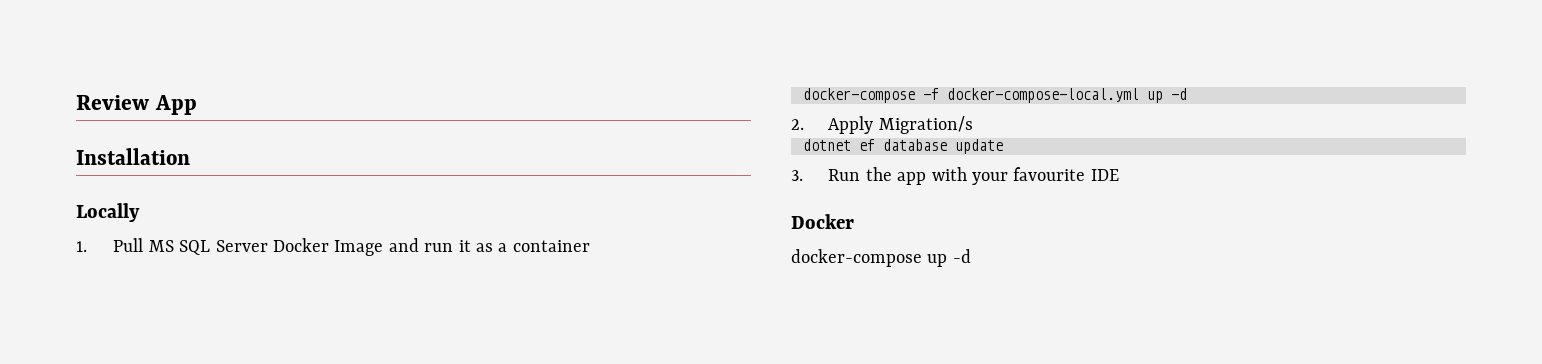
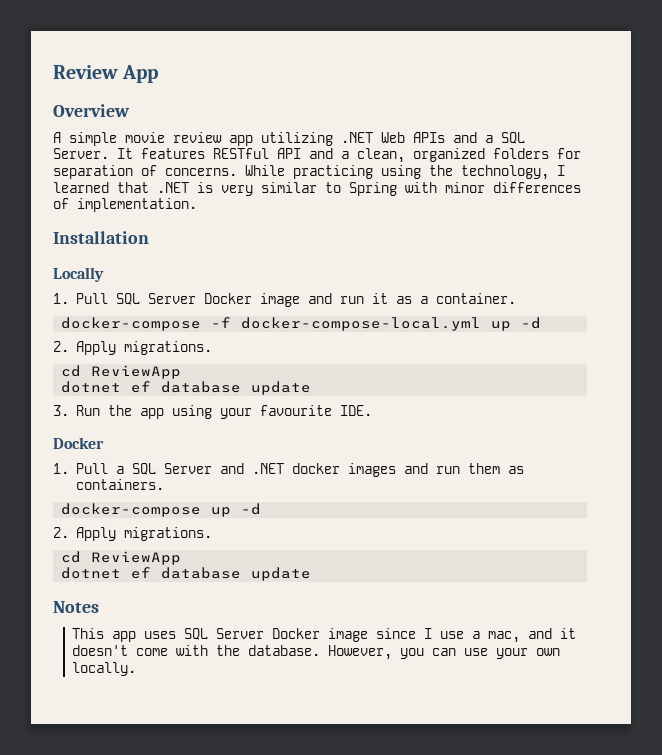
+ Overview
+ A simple movie review app utilizing .NET Web APIs and a SQL Server. It features RESTful API and a clean, organized folders for separation of concerns. While practicing using the technology, I learned that .NET is very similar to Spring with minor differences of implementation.
- 1. Pull MS SQL Server Docker Image and run it as a container
+ 1. Pull SQL Server Docker image and run it as a container.
  docker-compose -f docker-compose-local.yml up -d
- 2. Apply Migration/s
+ 2. Apply migrations.
+ cd ReviewApp
- 3. Run the app with your favourite IDE
+ 3. Run the app using your favourite IDE.
+ 1. Pull a SQL Server and .NET docker images and run them as containers.
  docker-compose up -d
+ 2. Apply migrations.
+ cd ReviewApp
+ dotnet ef database update
+ Notes
+ This app uses SQL Server Docker image since I use a mac, and it doesn't come with the database. However, you can use your own locally.

